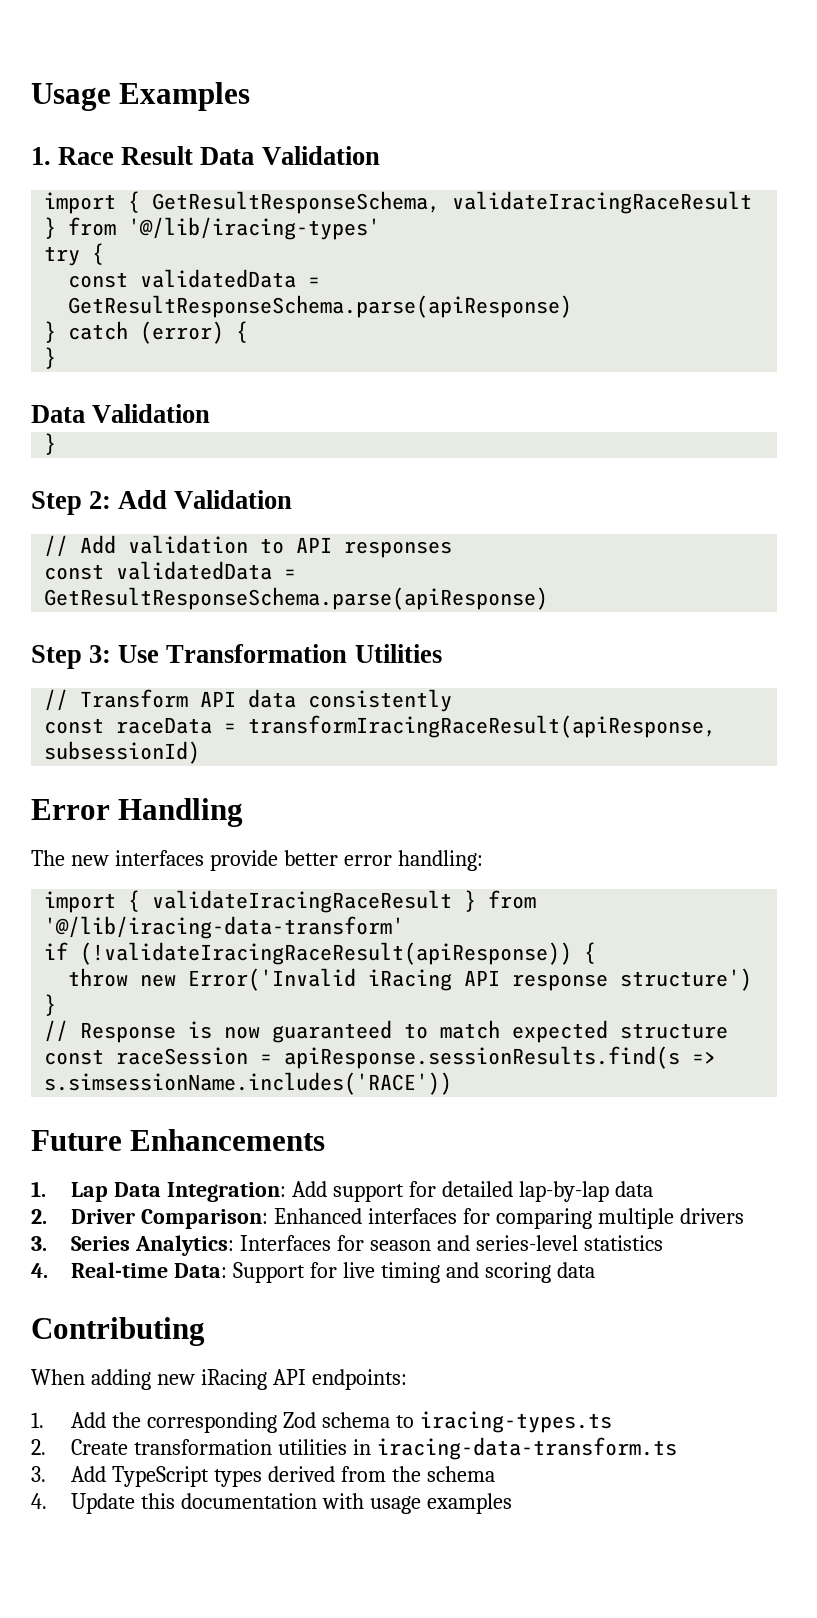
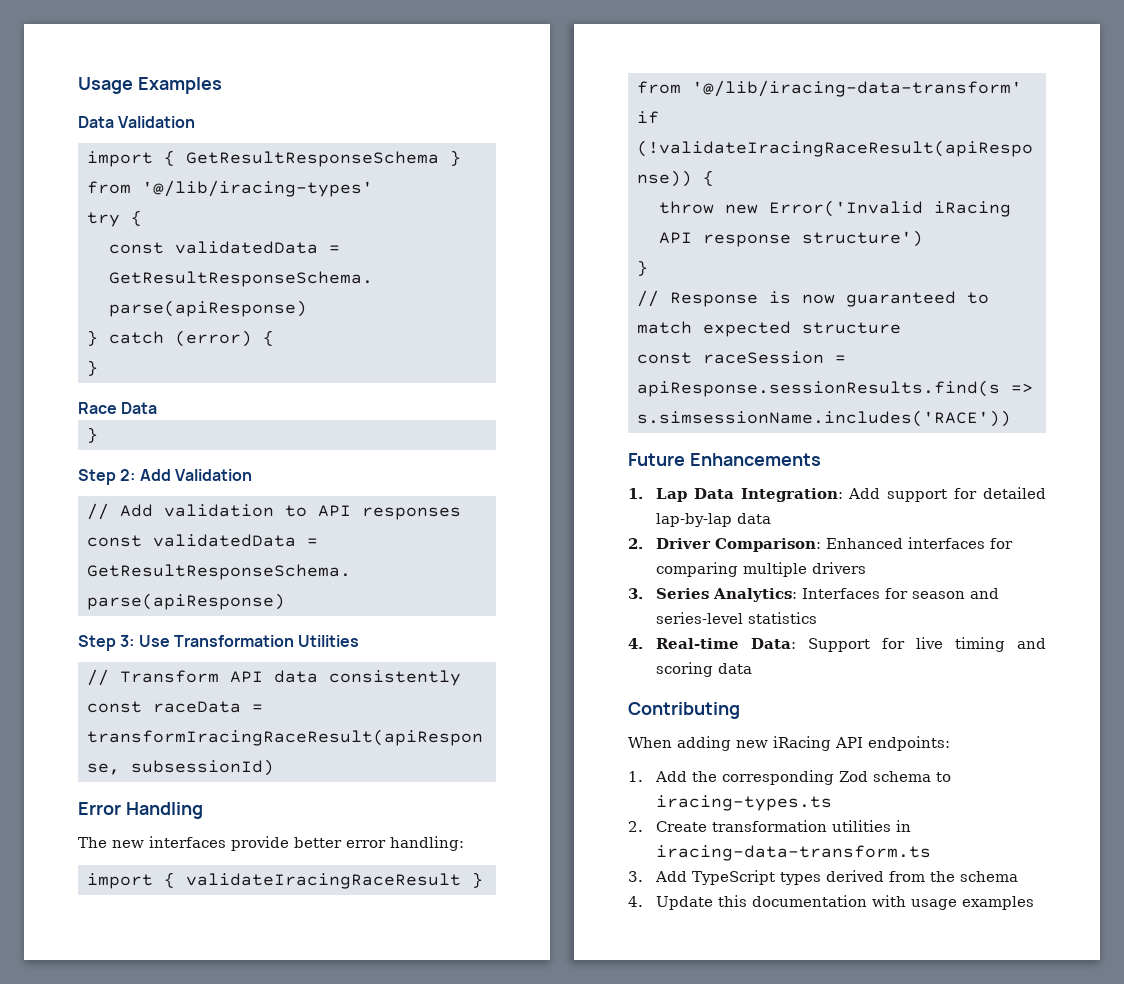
- 1. Race Result Data Validation
+ Data Validation
- import { GetResultResponseSchema, validateIracingRaceResult } from '@/lib/iracing-types'
+ import { GetResultResponseSchema } from '@/lib/iracing-types'
  } catch (error) {
  }
- Data Validation
+ Race Data

